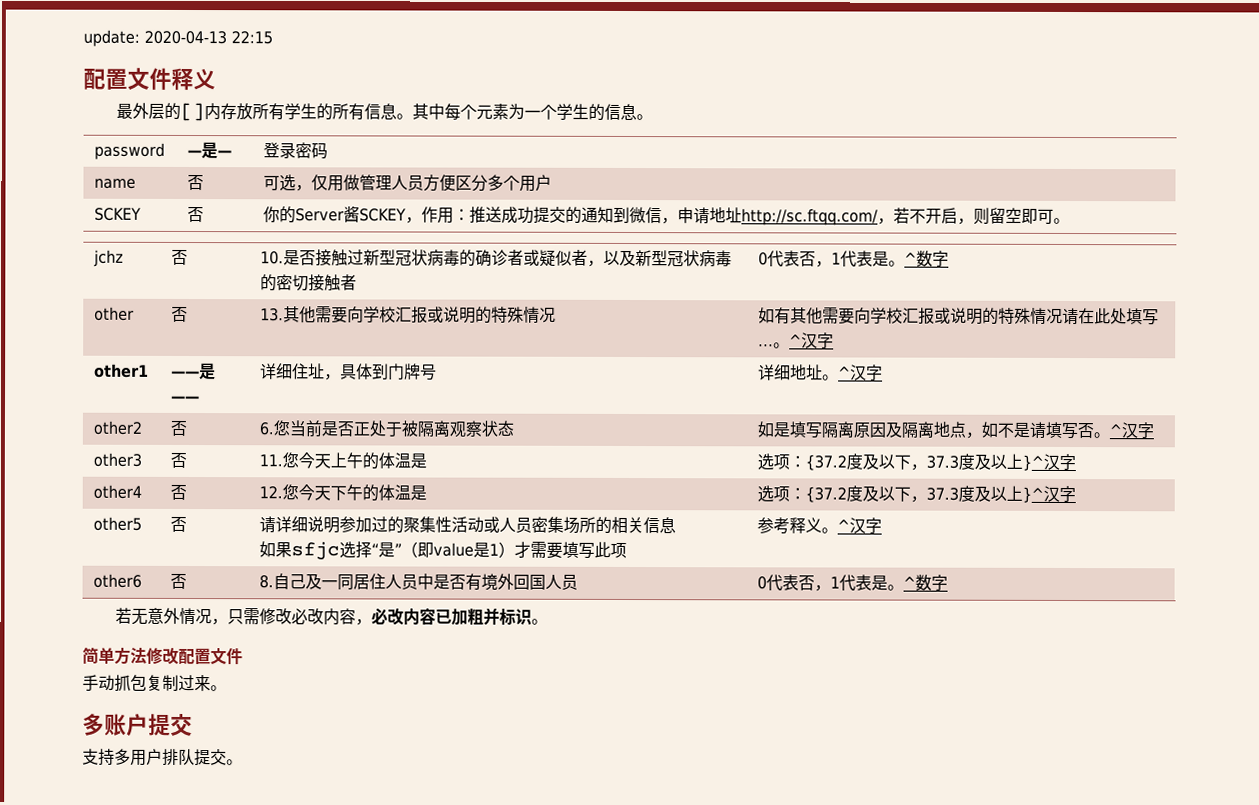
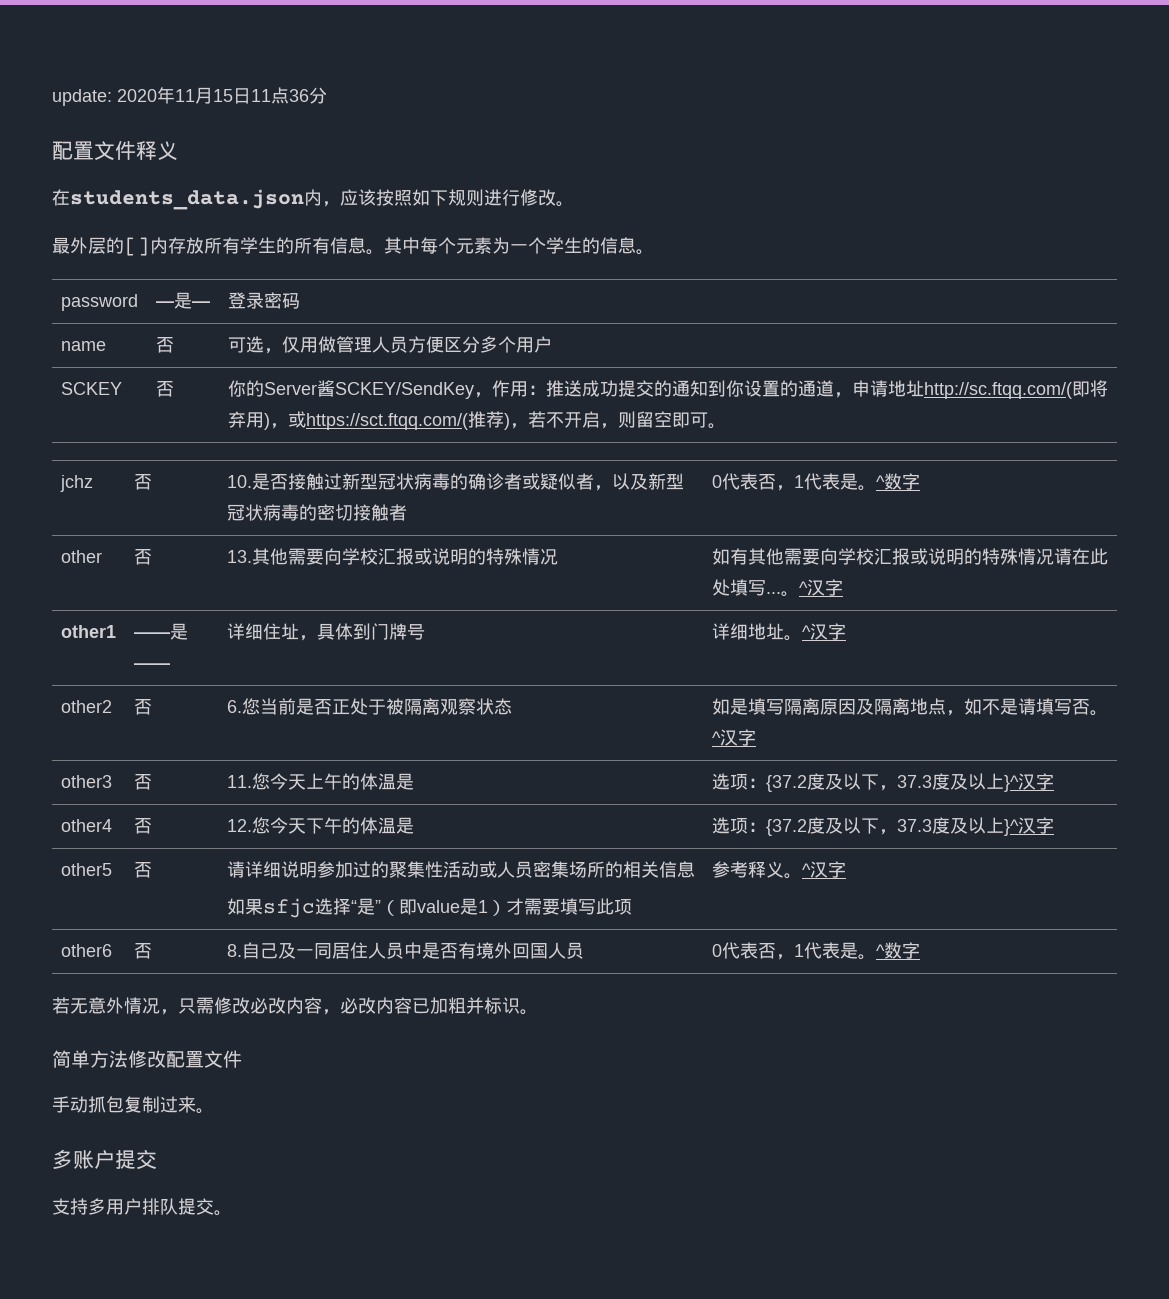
- update: 2020-04-13 22:15
+ update: 2020年11月15日11点36分
  配置文件释义
+ 在students_data.json内，应该按照如下规则进行修改。
- SCKEY | 否 | 你的Server酱SCKEY，作用：推送成功提交的通知到微信，申请地址http://sc.ftqq.com/，若不开启，则留空即可。
+ SCKEY | 否 | 你的Server酱SCKEY/SendKey，作用：推送成功提交的通知到你设置的通道，申请地址http://sc.ftqq.com/(即将弃用)，或https://sct.ftqq.com/(推荐)，若不开启，则留空即可。

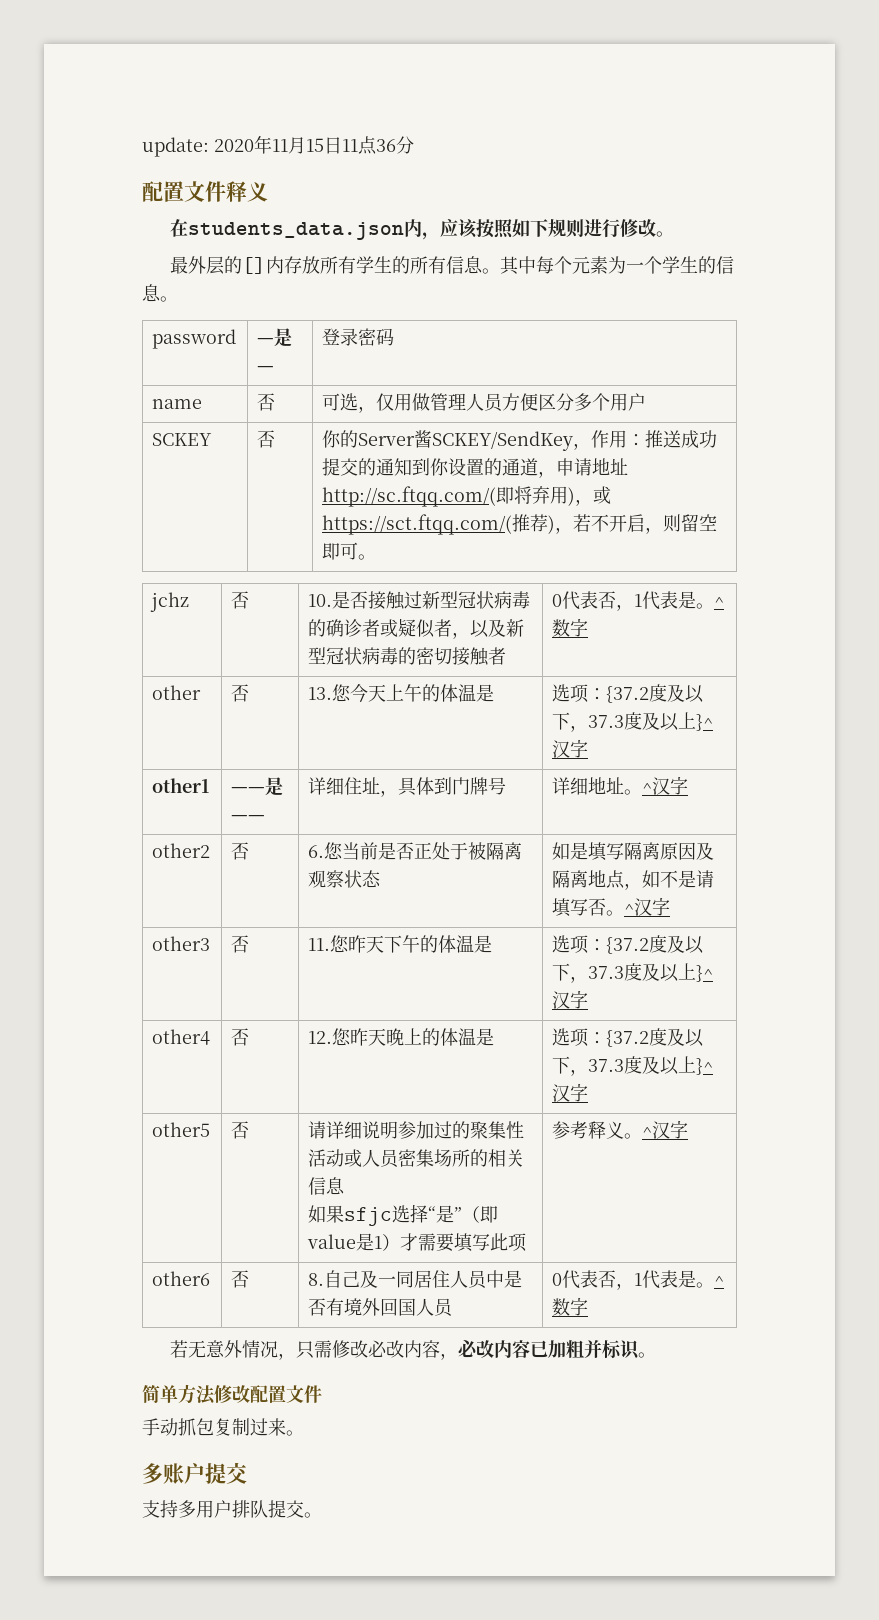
- other | 否 | 13.其他需要向学校汇报或说明的特殊情况 | 如有其他需要向学校汇报或说明的特殊情况请在此处填写...。^汉字
+ other | 否 | 13.您今天上午的体温是 | 选项：{37.2度及以下，37.3度及以上}^汉字
- other3 | 否 | 11.您今天上午的体温是 | 选项：{37.2度及以下，37.3度及以上}^汉字
+ other3 | 否 | 11.您昨天下午的体温是 | 选项：{37.2度及以下，37.3度及以上}^汉字
- other4 | 否 | 12.您今天下午的体温是 | 选项：{37.2度及以下，37.3度及以上}^汉字
+ other4 | 否 | 12.您昨天晚上的体温是 | 选项：{37.2度及以下，37.3度及以上}^汉字

